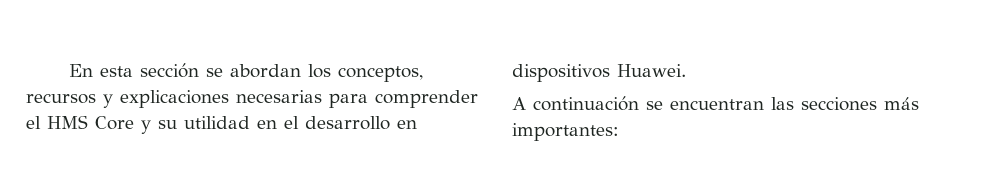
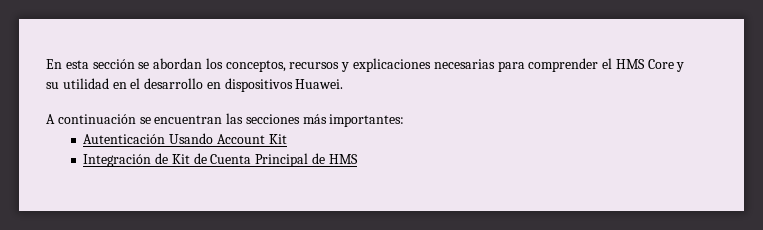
+ Autenticación Usando Account Kit
+ Integración de Kit de Cuenta Principal de HMS

